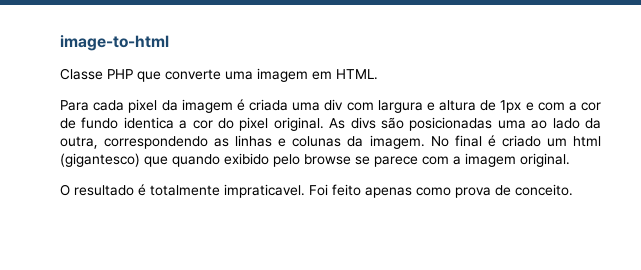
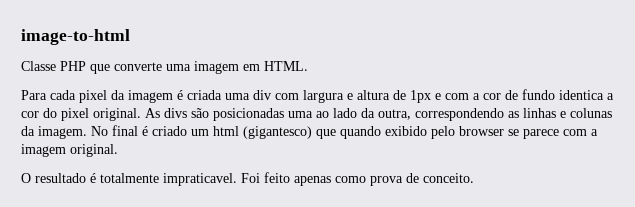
- No final é criado um html (gigantesco) que quando exibido pelo browse se parece com a imagem original.
+ No final é criado um html (gigantesco) que quando exibido pelo browser se parece com a imagem original.

